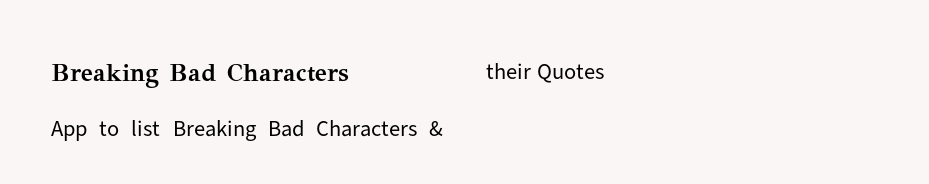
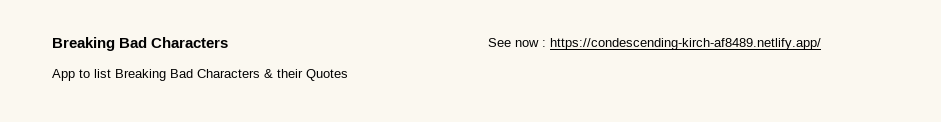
+ See now : https://condescending-kirch-af8489.netlify.app/

